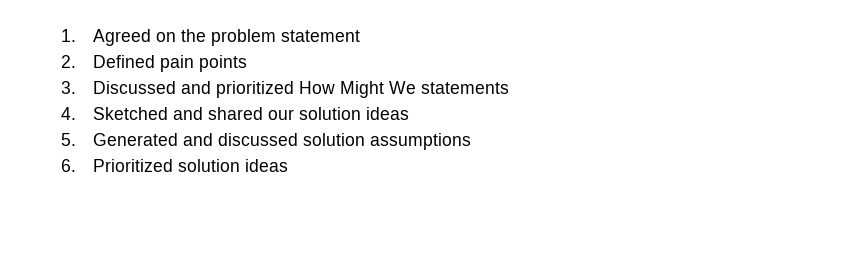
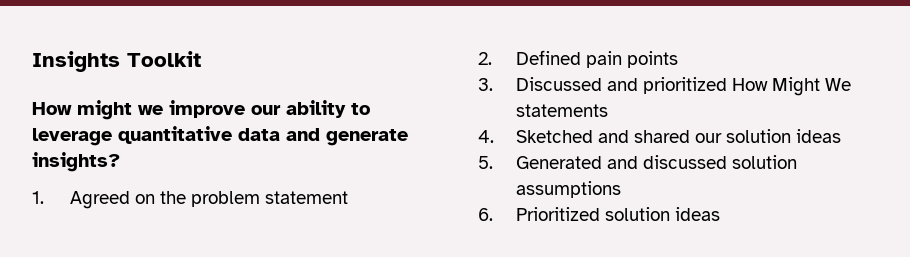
+ Insights Toolkit
+ How might we improve our ability to leverage quantitative data and generate insights?

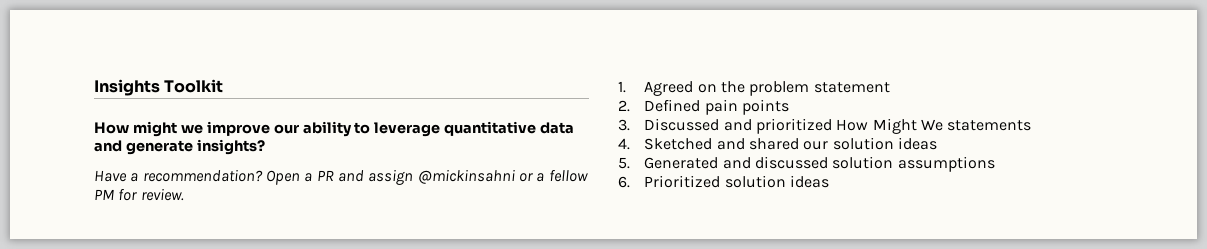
+ Have a recommendation? Open a PR and assign @mickinsahni or a fellow PM for review.

